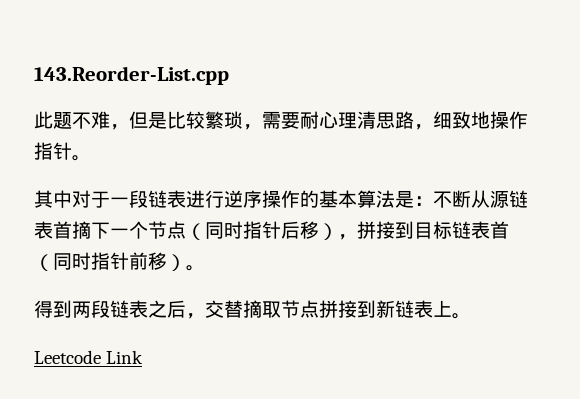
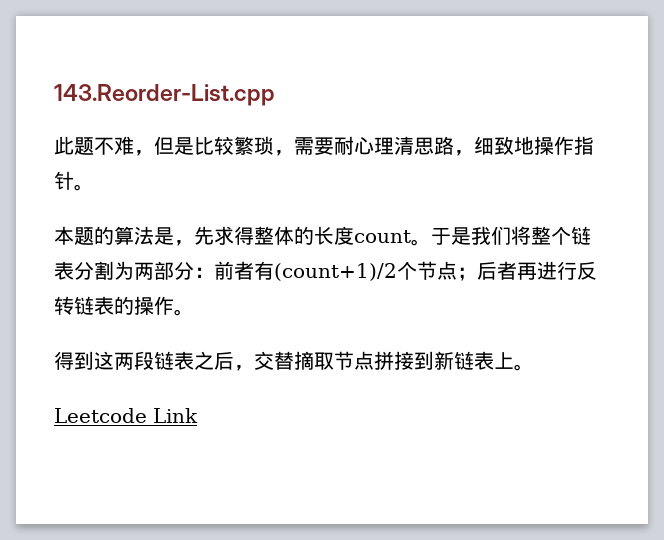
- 其中对于一段链表进行逆序操作的基本算法是：不断从源链表首摘下一个节点（同时指针后移），拼接到目标链表首（同时指针前移）。
+ 本题的算法是，先求得整体的长度count。于是我们将整个链表分割为两部分：前者有(count+1)/2个节点；后者再进行反转链表的操作。
- 得到两段链表之后，交替摘取节点拼接到新链表上。
+ 得到这两段链表之后，交替摘取节点拼接到新链表上。

